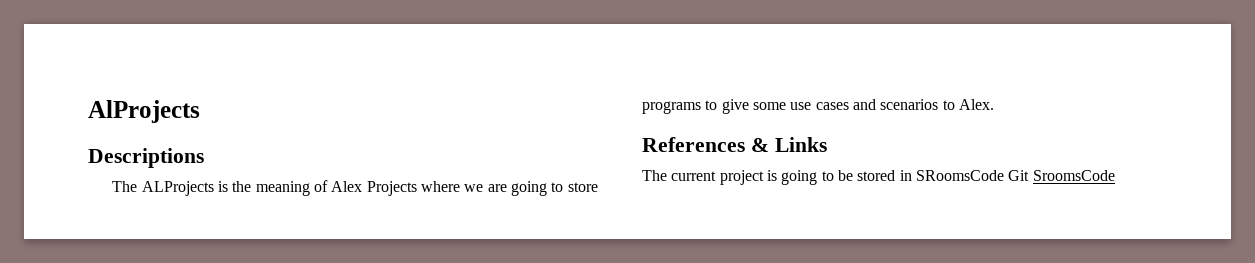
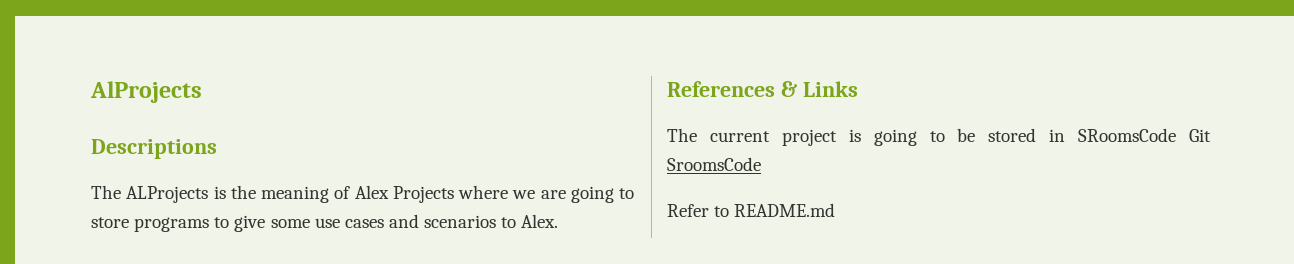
+ Refer to README.md

